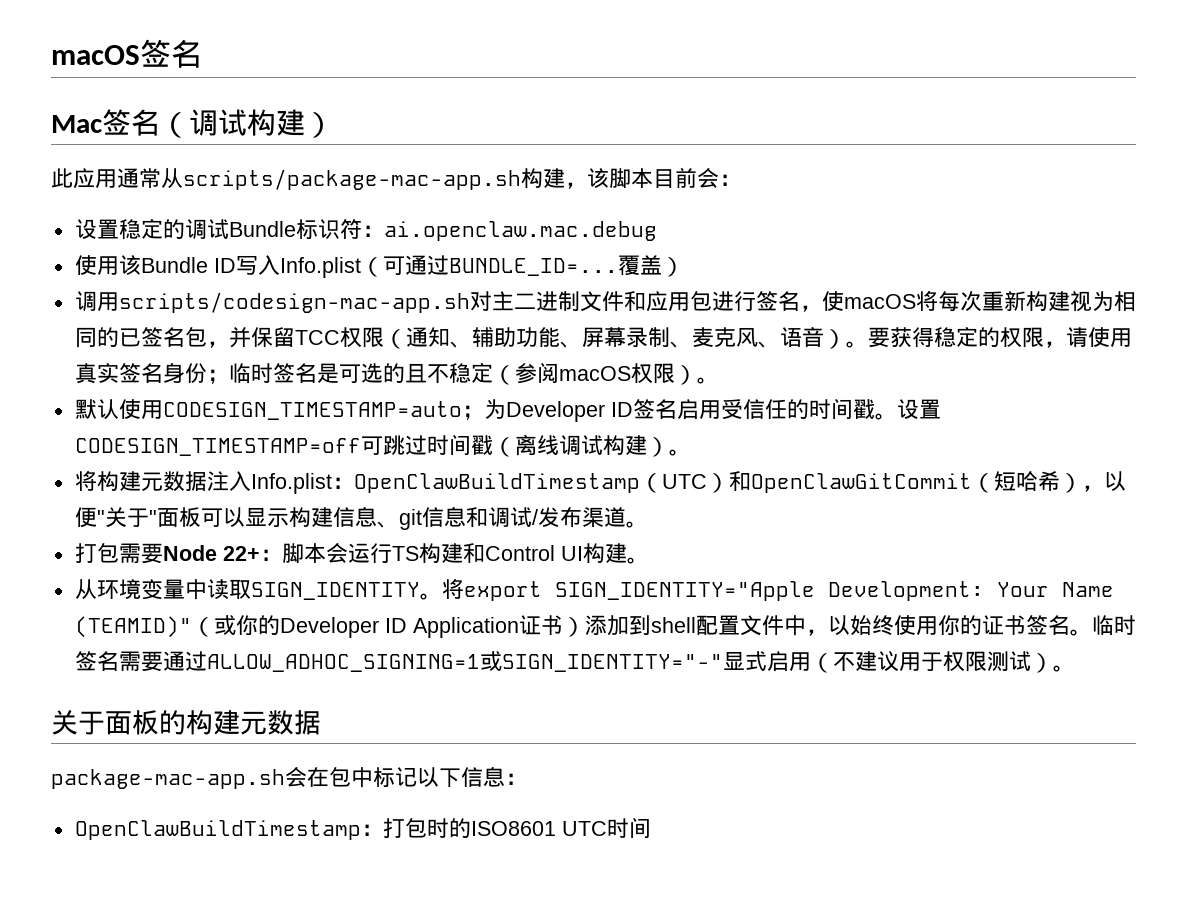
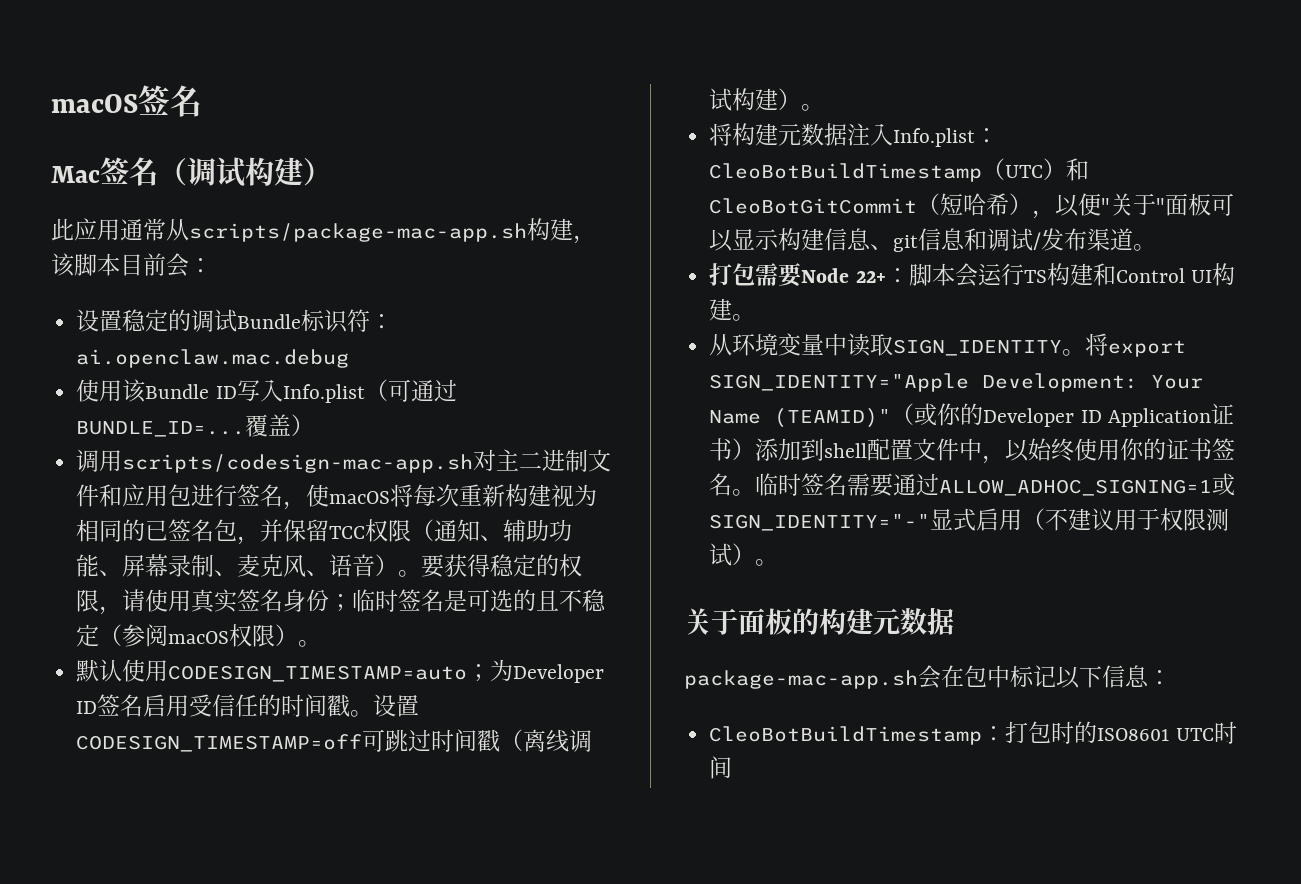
- 将构建元数据注入Info.plist：OpenClawBuildTimestamp（UTC）和OpenClawGitCommit（短哈希），以便"关于"面板可以显示构建信息、git信息和调试/发布渠道。
+ 将构建元数据注入Info.plist：CleoBotBuildTimestamp（UTC）和CleoBotGitCommit（短哈希），以便"关于"面板可以显示构建信息、git信息和调试/发布渠道。
- OpenClawBuildTimestamp：打包时的ISO8601 UTC时间
+ CleoBotBuildTimestamp：打包时的ISO8601 UTC时间

